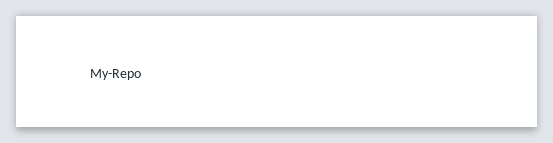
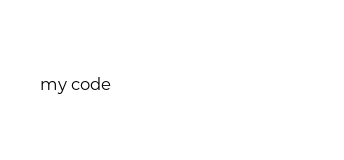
- My-Repo
+ my code

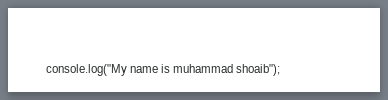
- my code
+ console.log("My name is muhammad shoaib");

